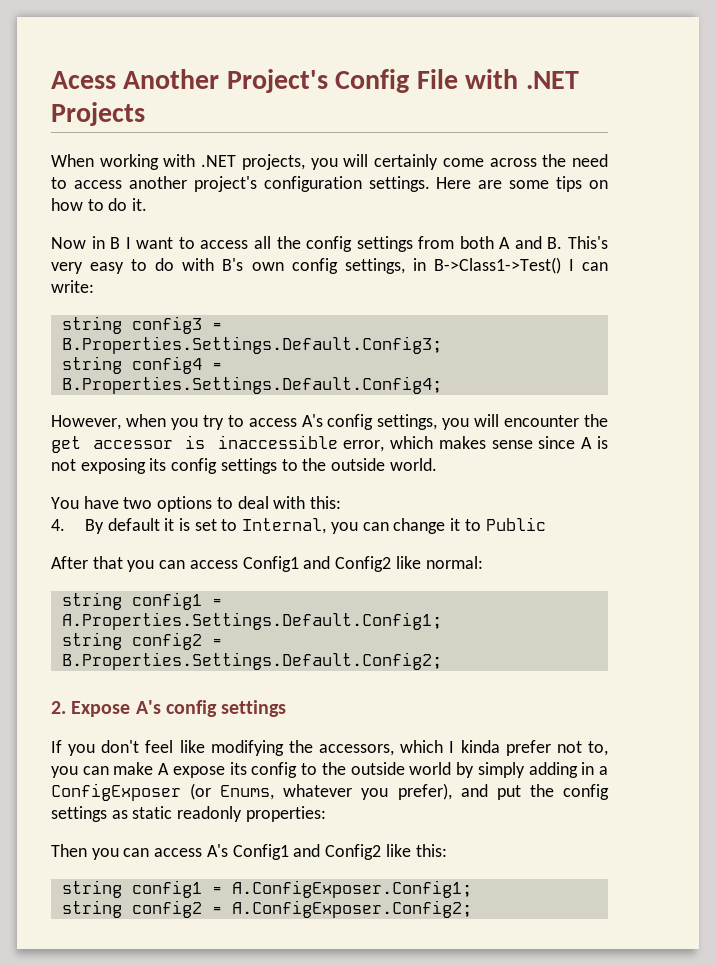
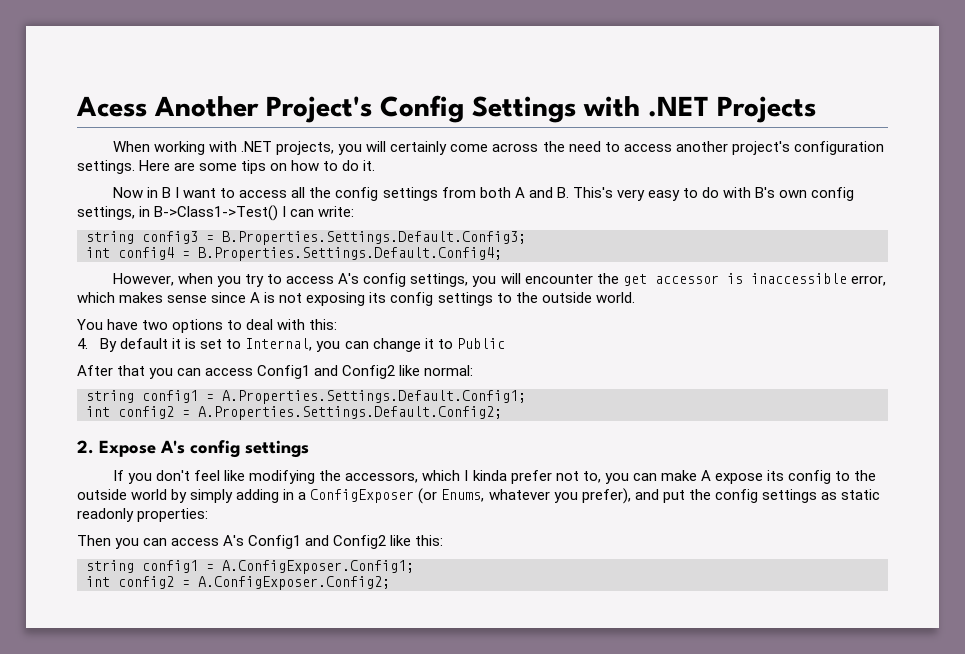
- Acess Another Project's Config File with .NET Projects
+ Acess Another Project's Config Settings with .NET Projects
- string config4 = B.Properties.Settings.Default.Config4;
+ int config4 = B.Properties.Settings.Default.Config4;
- string config2 = B.Properties.Settings.Default.Config2;
+ int config2 = A.Properties.Settings.Default.Config2;
- string config2 = A.ConfigExposer.Config2;
+ int config2 = A.ConfigExposer.Config2;

